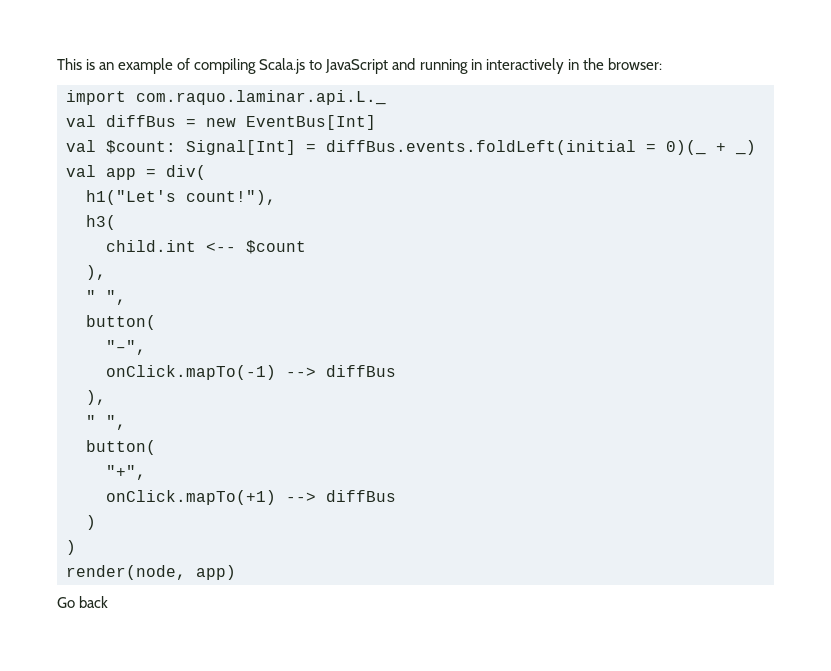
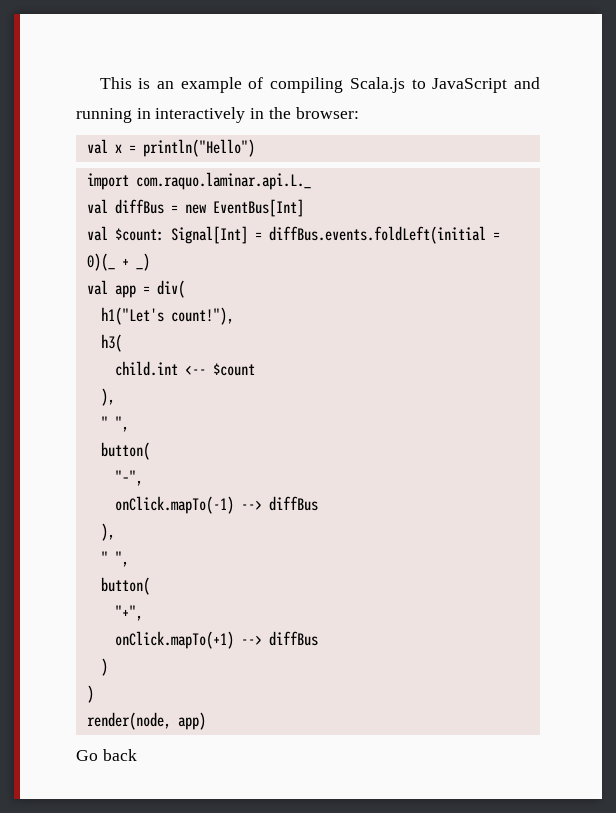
+ val x = println("Hello")

